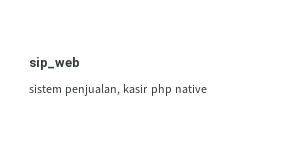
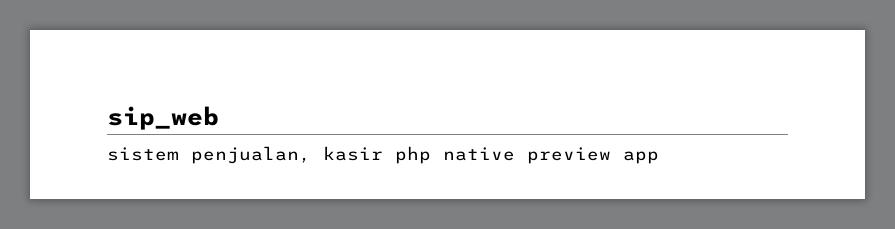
- sistem penjualan, kasir php native
+ sistem penjualan, kasir php native preview app

